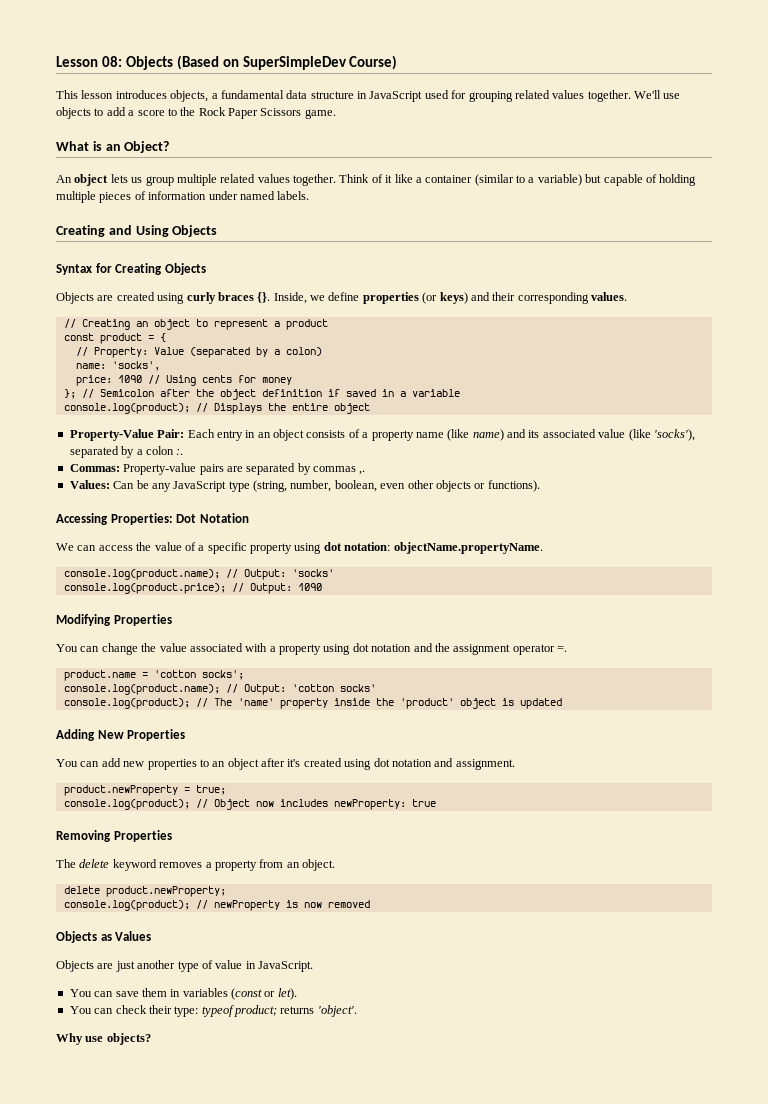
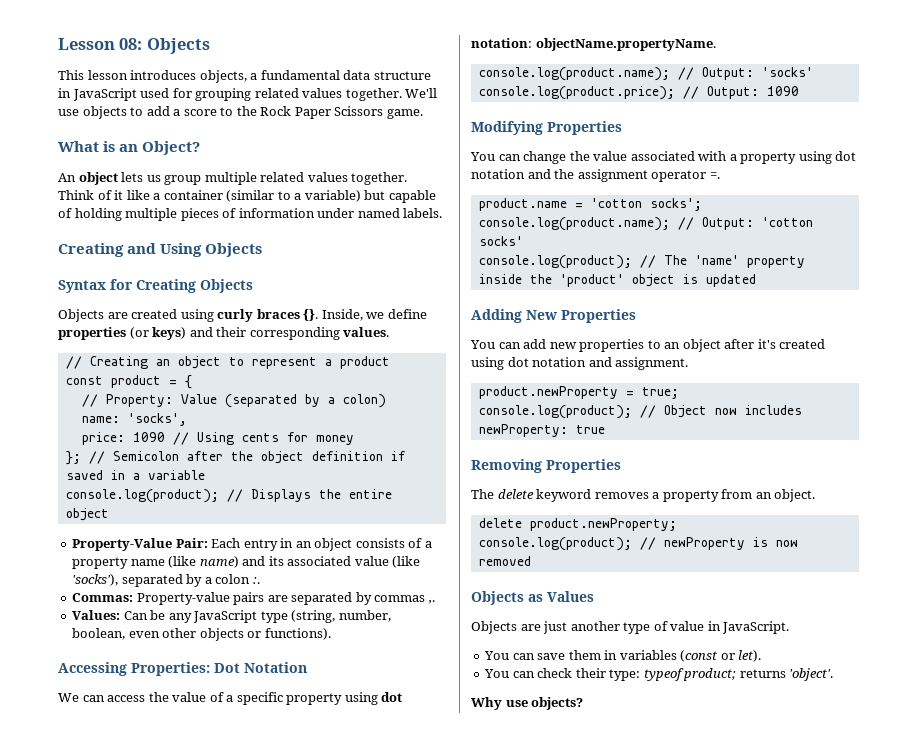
- Lesson 08: Objects (Based on SuperSimpleDev Course)
+ Lesson 08: Objects

